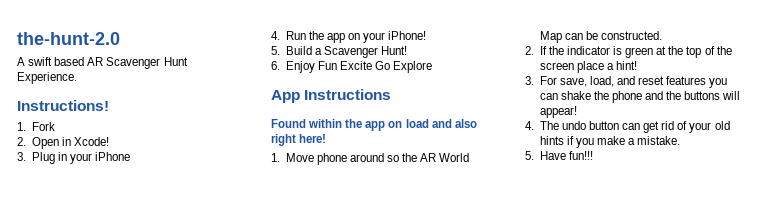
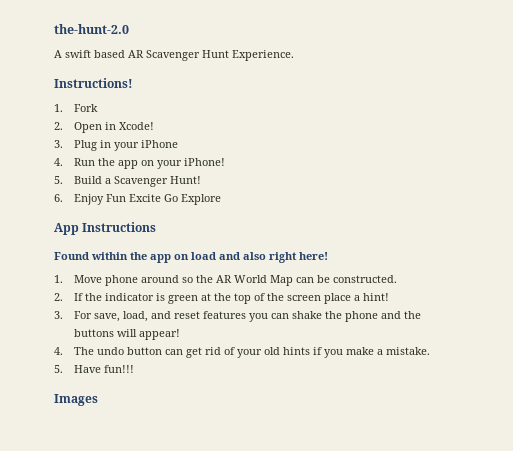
+ Images

